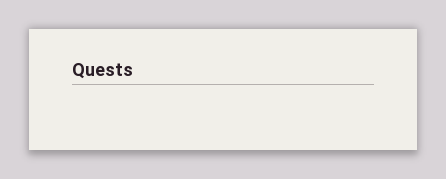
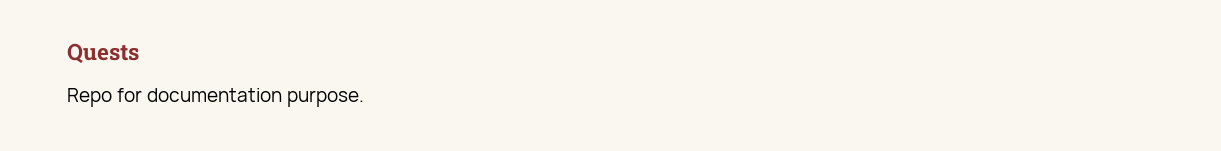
+ Repo for documentation purpose.

